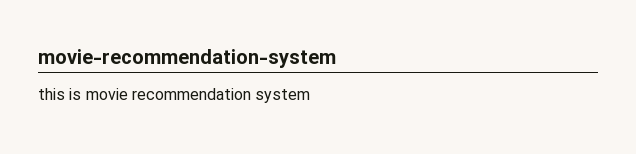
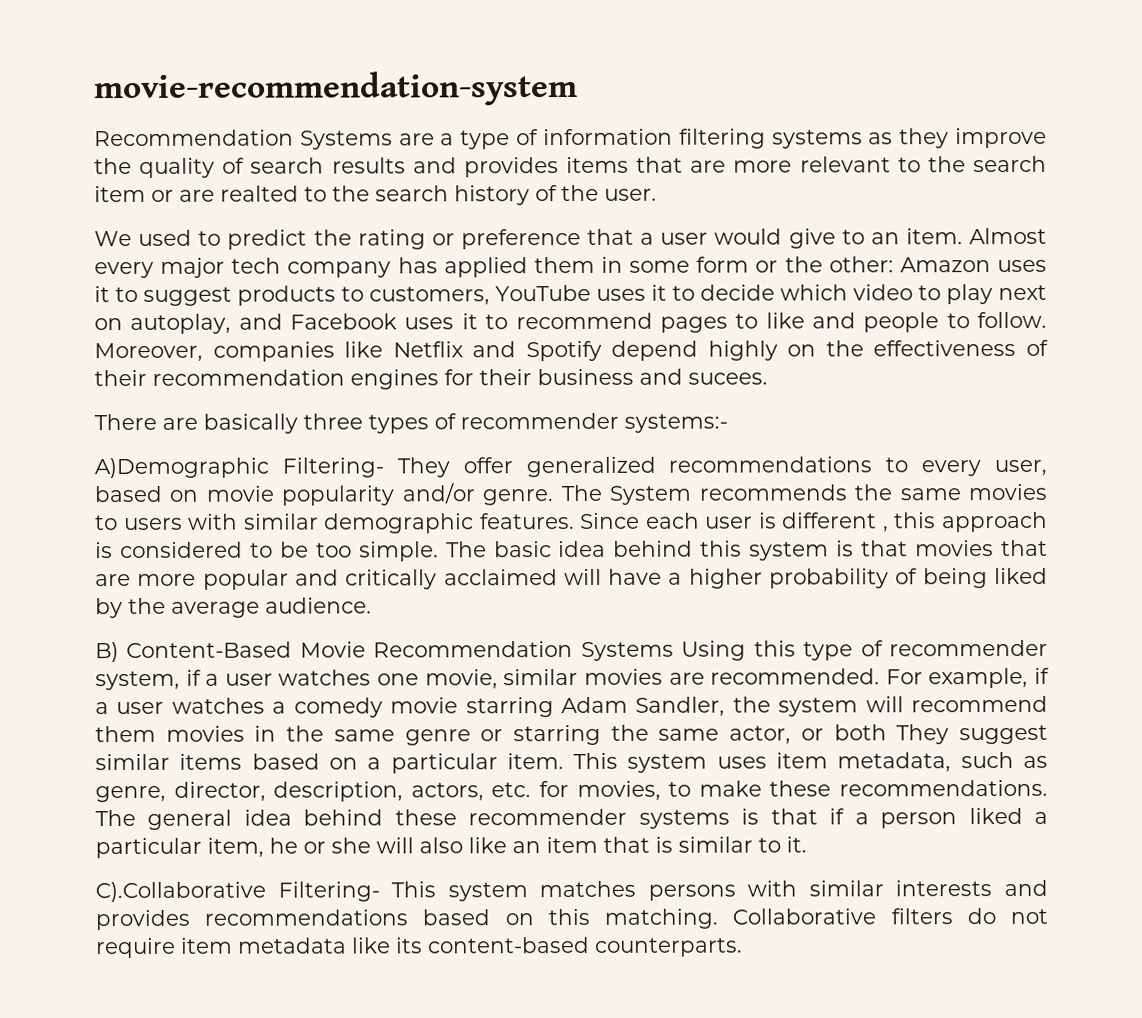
- this is movie recommendation system
+ Recommendation Systems are a type of information filtering systems as they improve the quality of search results and provides items that are more relevant to the search item or are realted to the search history of the user.
+ We used to predict the rating or preference that a user would give to an item. Almost every major tech company has applied them in some form or the other: Amazon uses it to suggest products to customers, YouTube uses it to decide which video to play next on autoplay, and Facebook uses it to recommend pages to like and people to follow. Moreover, companies like Netflix and Spotify depend highly on the effectiveness of their recommendation engines for their business and sucees.
+ There are basically three types of recommender systems:-
+ A)Demographic Filtering- They offer generalized recommendations to every user, based on movie popularity and/or genre. The System recommends the same movies to users with similar demographic features. Since each user is different , this approach is considered to be too simple. The basic idea behind this system is that movies that are more popular and critically acclaimed will have a higher probability of being liked by the average audience.
+ B) Content-Based Movie Recommendation Systems Using this type of recommender system, if a user watches one movie, similar movies are recommended. For example, if a user watches a comedy movie starring Adam Sandler, the system will recommend them movies in the same genre or starring the same actor, or both They suggest similar items based on a particular item. This system uses item metadata, such as genre, director, description, actors, etc. for movies, to make these recommendations. The general idea behind these recommender systems is that if a person liked a particular item, he or she will also like an item that is similar to it.
+ C).Collaborative Filtering- This system matches persons with similar interests and provides recommendations based on this matching. Collaborative filters do not require item metadata like its content-based counterparts.

